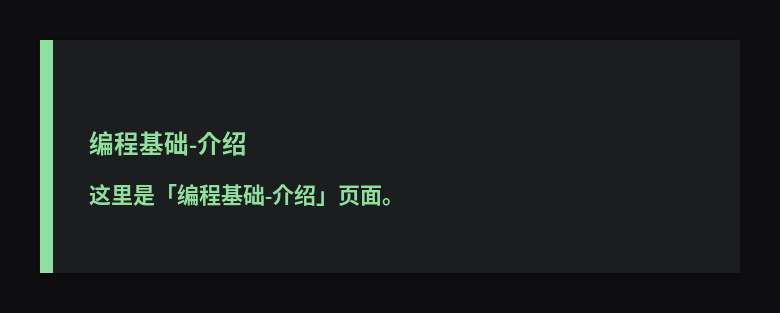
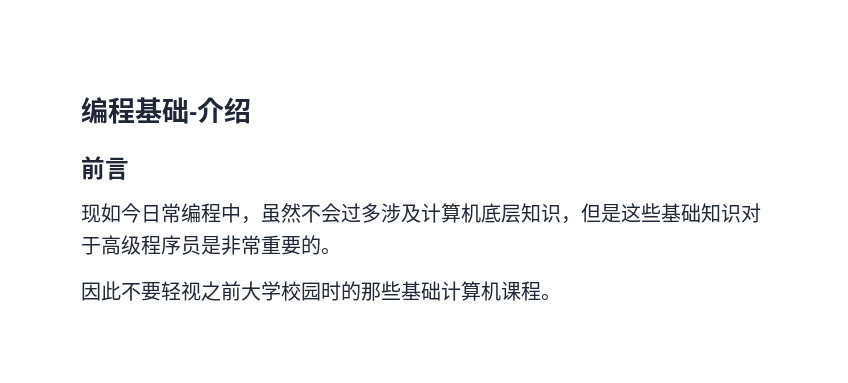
- 这里是「编程基础-介绍」页面。
+ 前言
+ 现如今日常编程中，虽然不会过多涉及计算机底层知识，但是这些基础知识对于高级程序员是非常重要的。
+ 因此不要轻视之前大学校园时的那些基础计算机课程。

